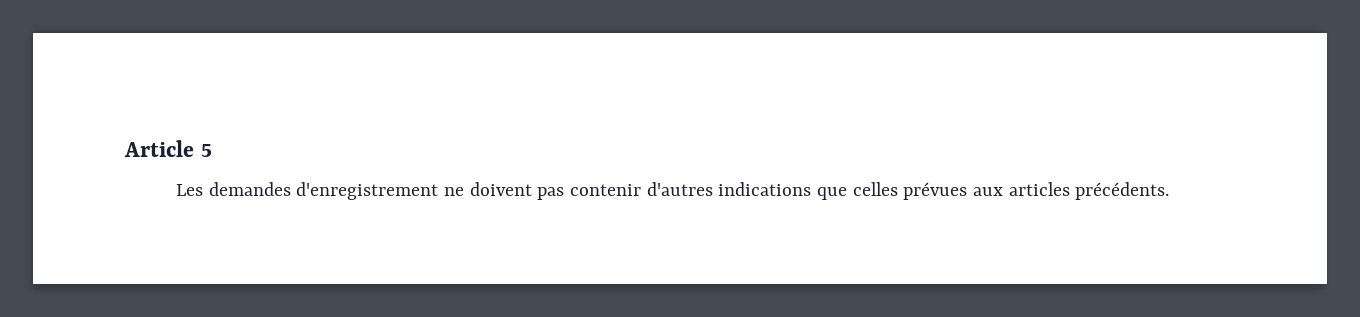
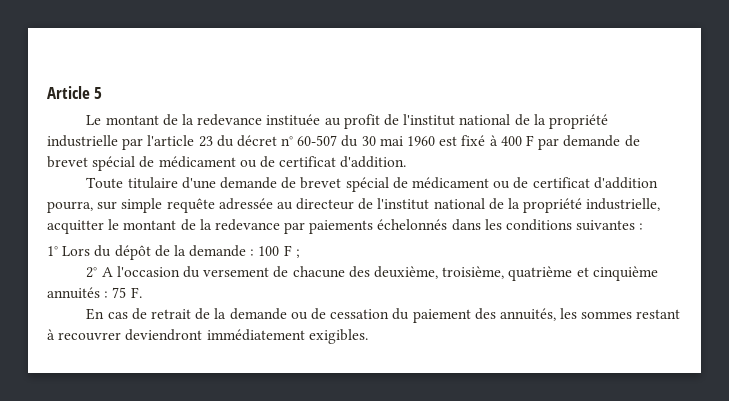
- Les demandes d'enregistrement ne doivent pas contenir d'autres indications que celles prévues aux articles précédents.
+ Le montant de la redevance instituée au profit de l'institut national de la propriété industrielle par l'article 23 du décret n° 60-507 du 30 mai 1960 est fixé à 400 F par demande de brevet spécial de médicament ou de certificat d'addition.
+ Toute titulaire d'une demande de brevet spécial de médicament ou de certificat d'addition pourra, sur simple requête adressée au directeur de l'institut national de la propriété industrielle, acquitter le montant de la redevance par paiements échelonnés dans les conditions suivantes :
+ 1° Lors du dépôt de la demande : 100 F ;
+ 2° A l'occasion du versement de chacune des deuxième, troisième, quatrième et cinquième annuités : 75 F.
+ En cas de retrait de la demande ou de cessation du paiement des annuités, les sommes restant à recouvrer deviendront immédiatement exigibles.

